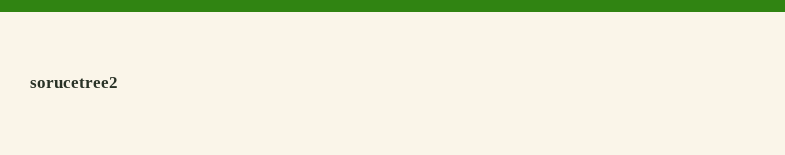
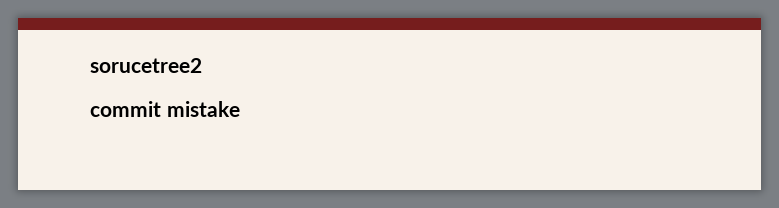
+ commit mistake

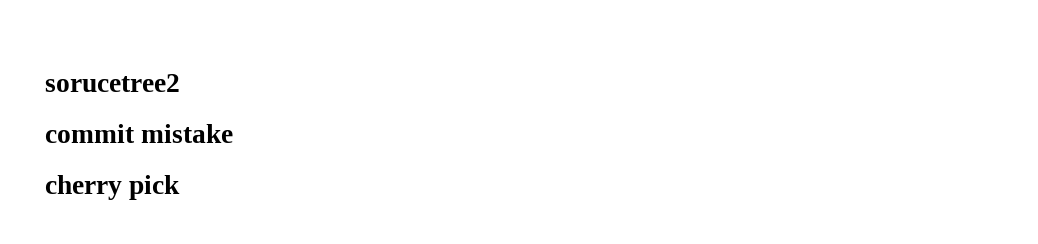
+ cherry pick

